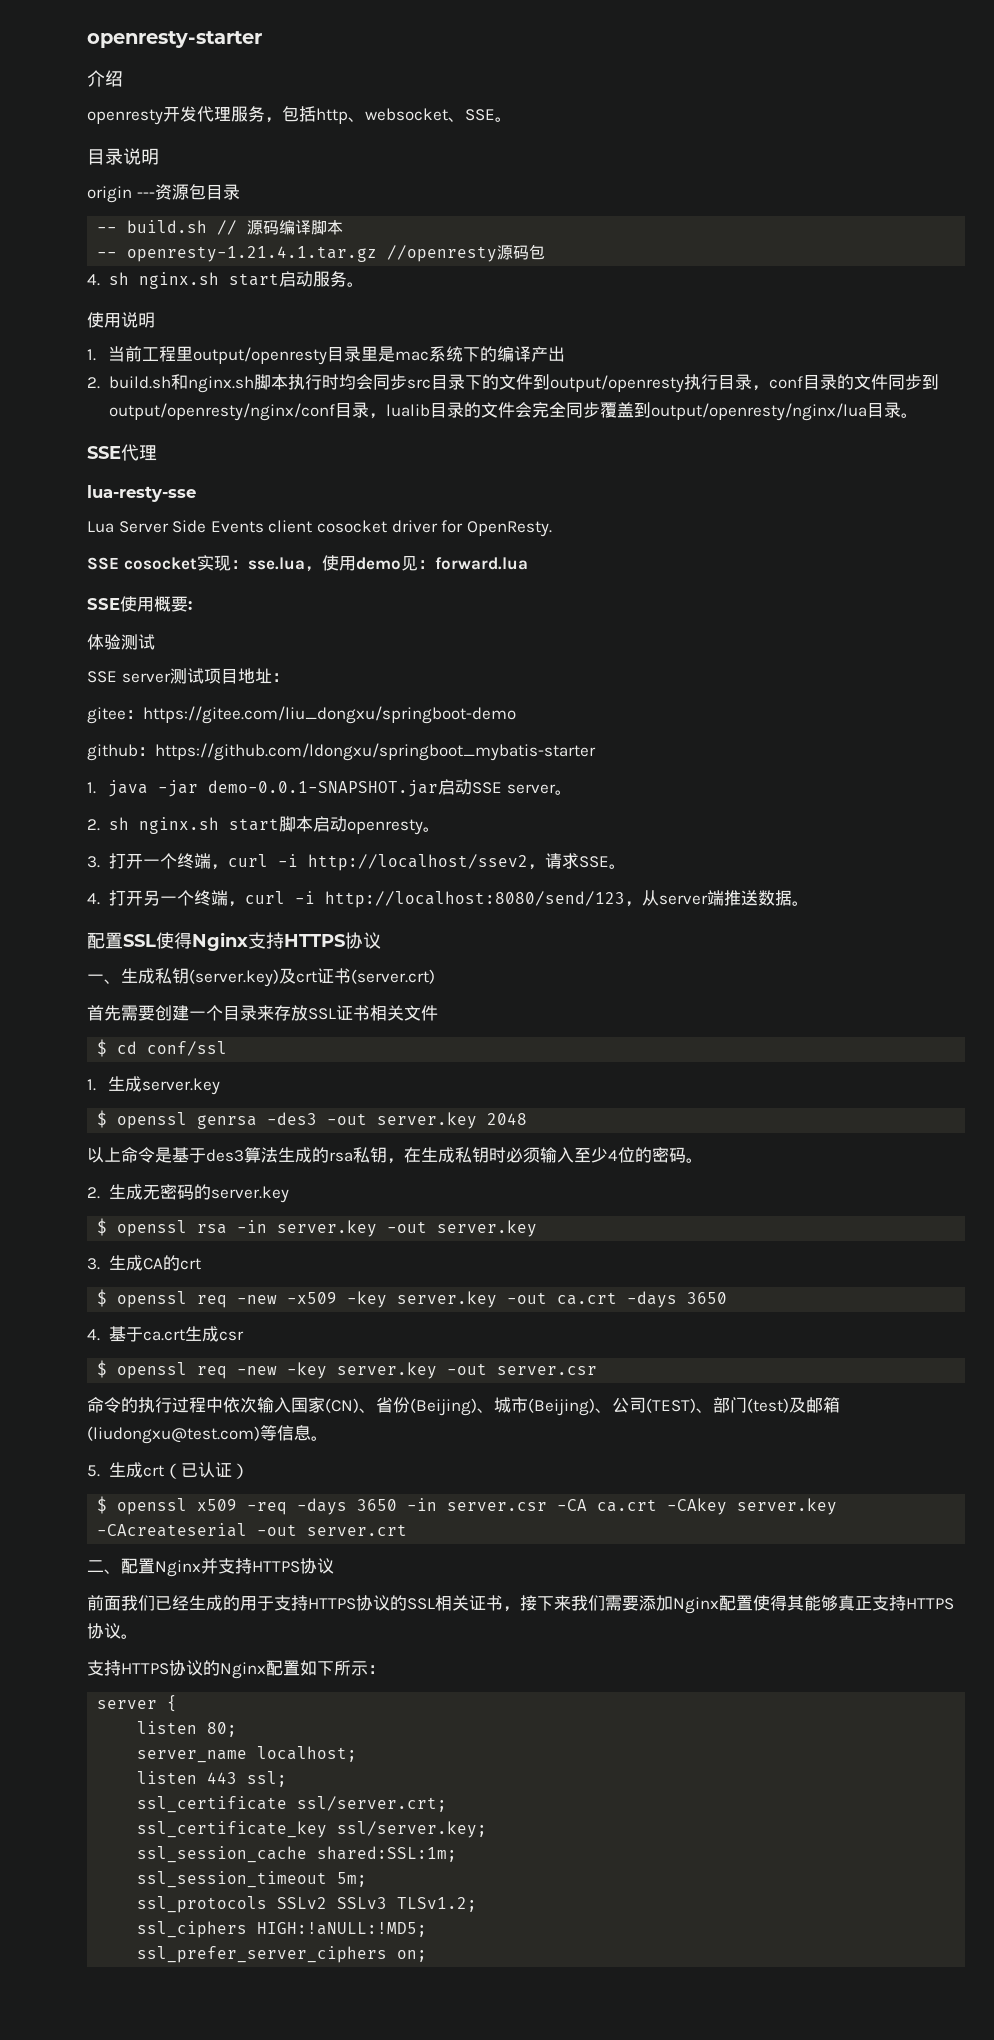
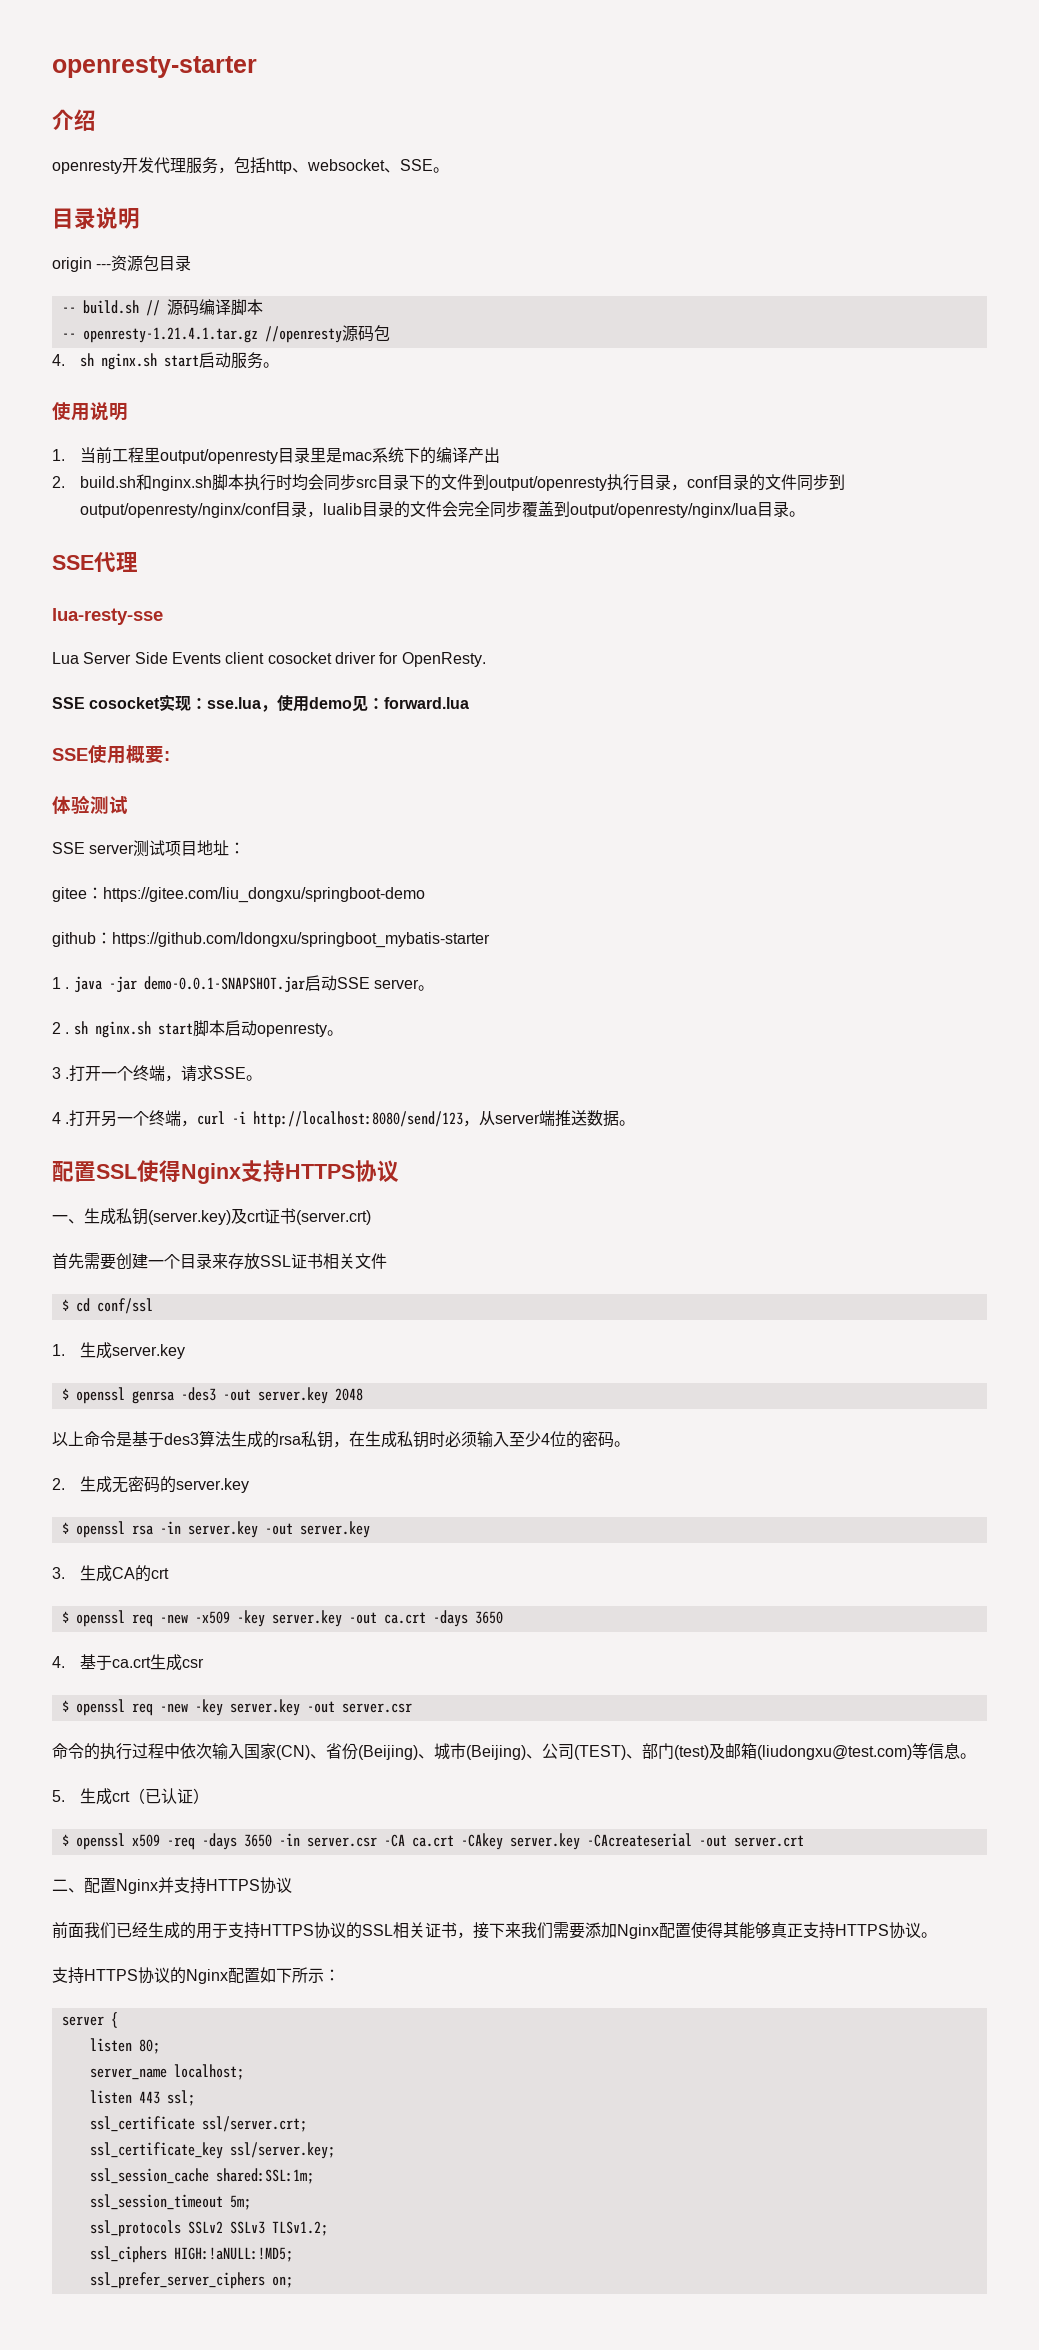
- 1. java -jar demo-0.0.1-SNAPSHOT.jar启动SSE server。
+ 1 . java -jar demo-0.0.1-SNAPSHOT.jar启动SSE server。
- 2. sh nginx.sh start脚本启动openresty。
+ 2 . sh nginx.sh start脚本启动openresty。
- 3.打开一个终端，curl -i http://localhost/ssev2，请求SSE。
+ 3 .打开一个终端，请求SSE。
- 4.打开另一个终端，curl -i http://localhost:8080/send/123，从server端推送数据。
+ 4 .打开另一个终端，curl -i http://localhost:8080/send/123，从server端推送数据。

